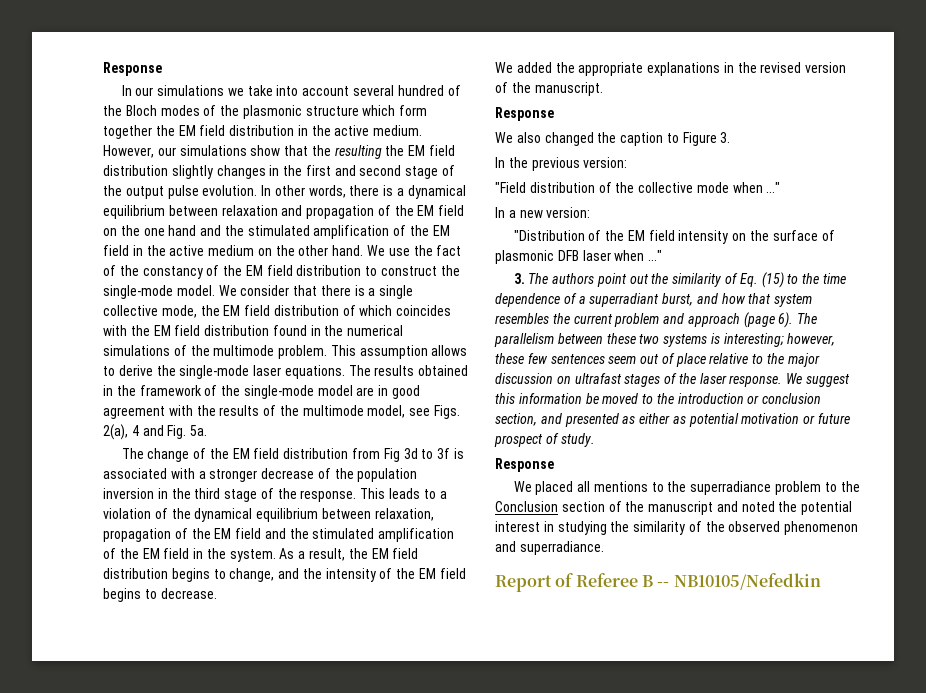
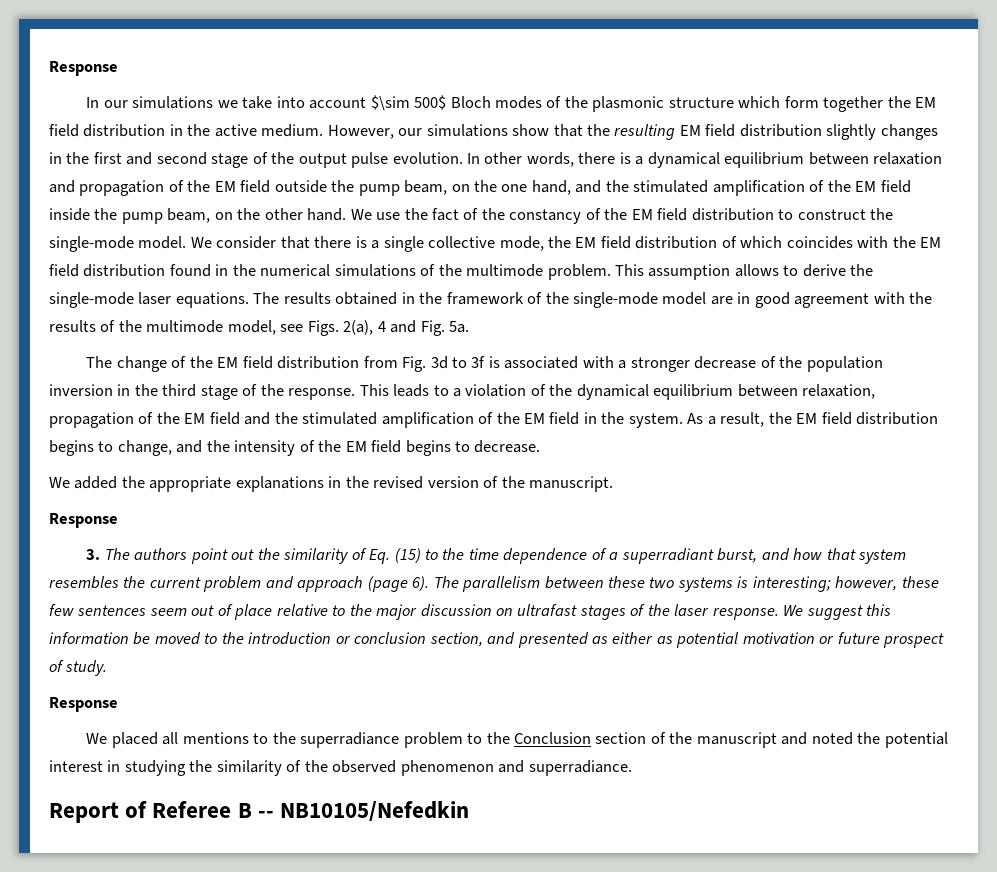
- In our simulations we take into account several hundred of the Bloch modes of the plasmonic structure which form together the EM field distribution in the active medium.
+ In our simulations we take into account $\sim 500$ Bloch modes of the plasmonic structure which form together the EM field distribution in the active medium.
- However, our simulations show that the resulting the EM field distribution slightly changes in the first and second stage of the output pulse evolution.
+ However, our simulations show that the resulting EM field distribution slightly changes in the first and second stage of the output pulse evolution.
- In other words, there is a dynamical equilibrium between relaxation and propagation of the EM field on the one hand and the stimulated amplification of the EM field in the active medium on the other hand.
+ In other words, there is a dynamical equilibrium between relaxation and propagation of the EM field outside the pump beam, on the one hand, and the stimulated amplification of the EM field inside the pump beam, on the other hand.
- The change of the EM field distribution from Fig 3d to 3f is associated with a stronger decrease of the population inversion in the third stage of the response.
+ The change of the EM field distribution from Fig. 3d to 3f is associated with a stronger decrease of the population inversion in the third stage of the response.
- We also changed the caption to Figure 3.
- In the previous version:
- "Field distribution of the collective mode when ..."
- In a new version:
- "Distribution of the EM field intensity on the surface of plasmonic DFB laser when ..."

